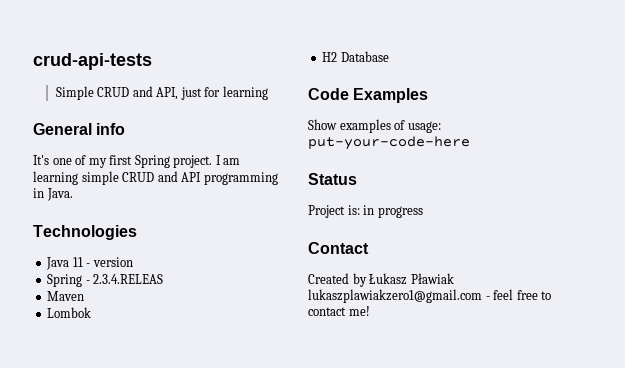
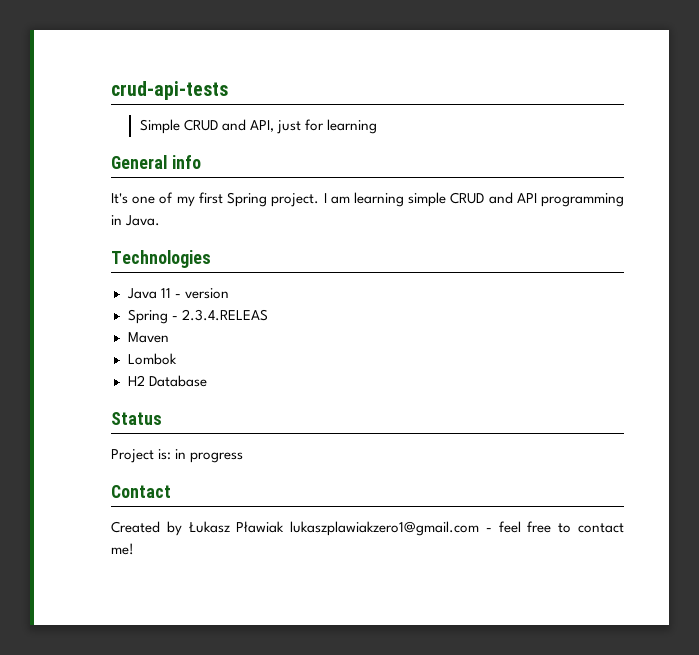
- Code Examples
- Show examples of usage: put-your-code-here

